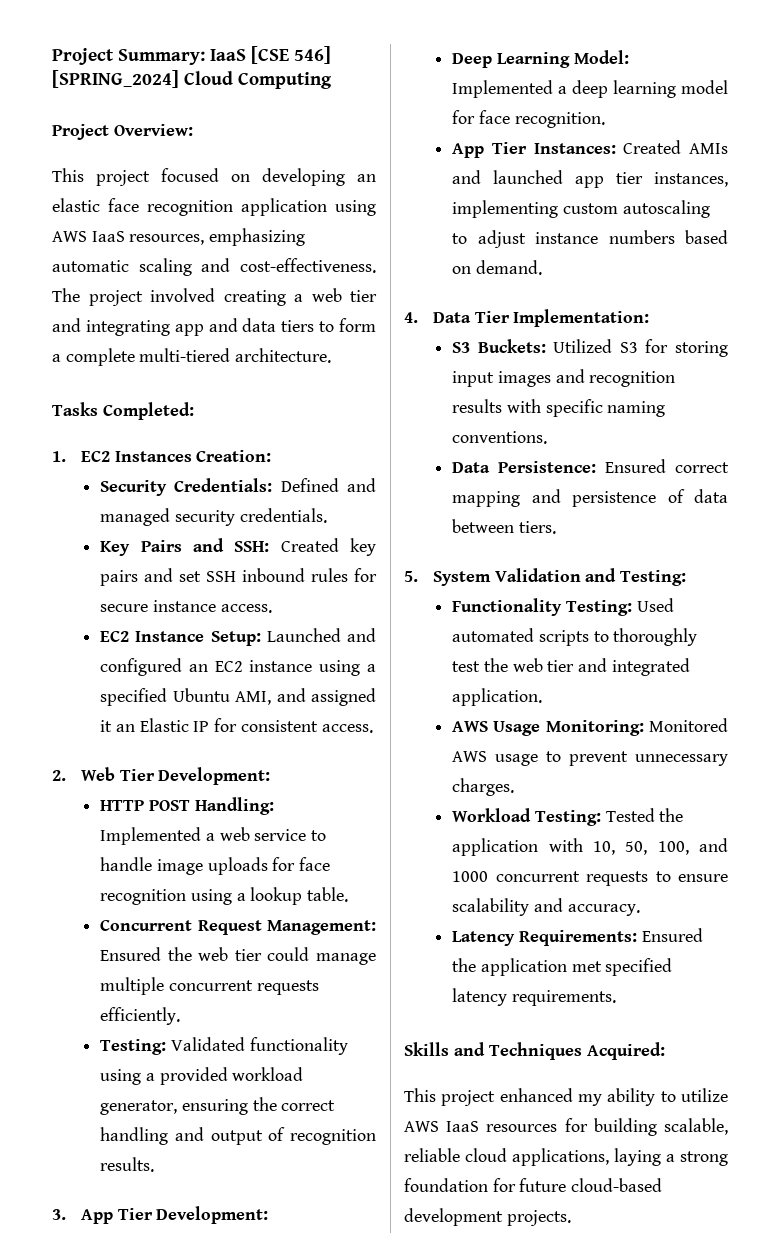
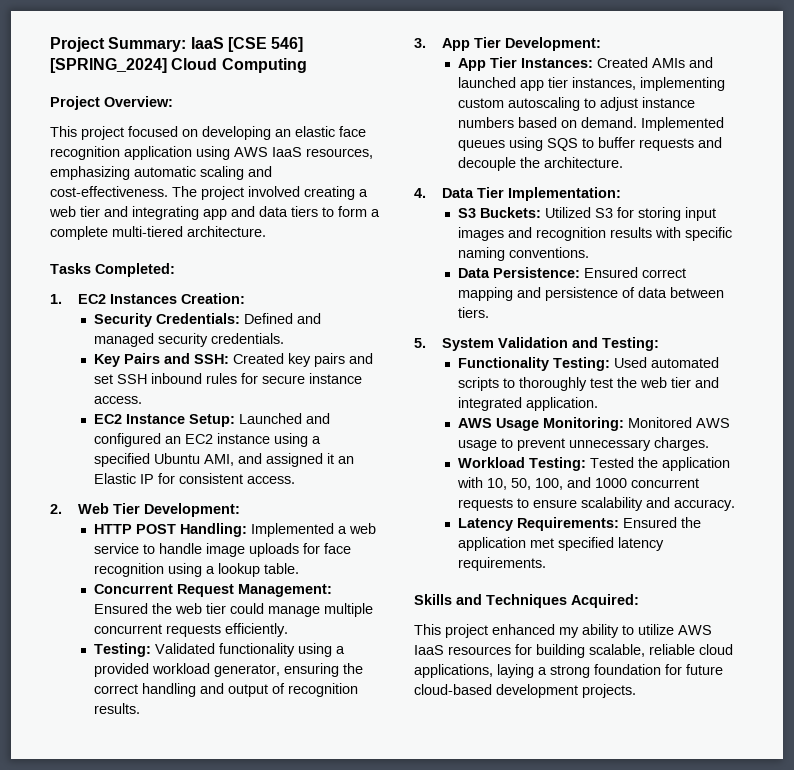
- Deep Learning Model: Implemented a deep learning model for face recognition.
+ Implemented queues using SQS to buffer requests and decouple the architecture.

